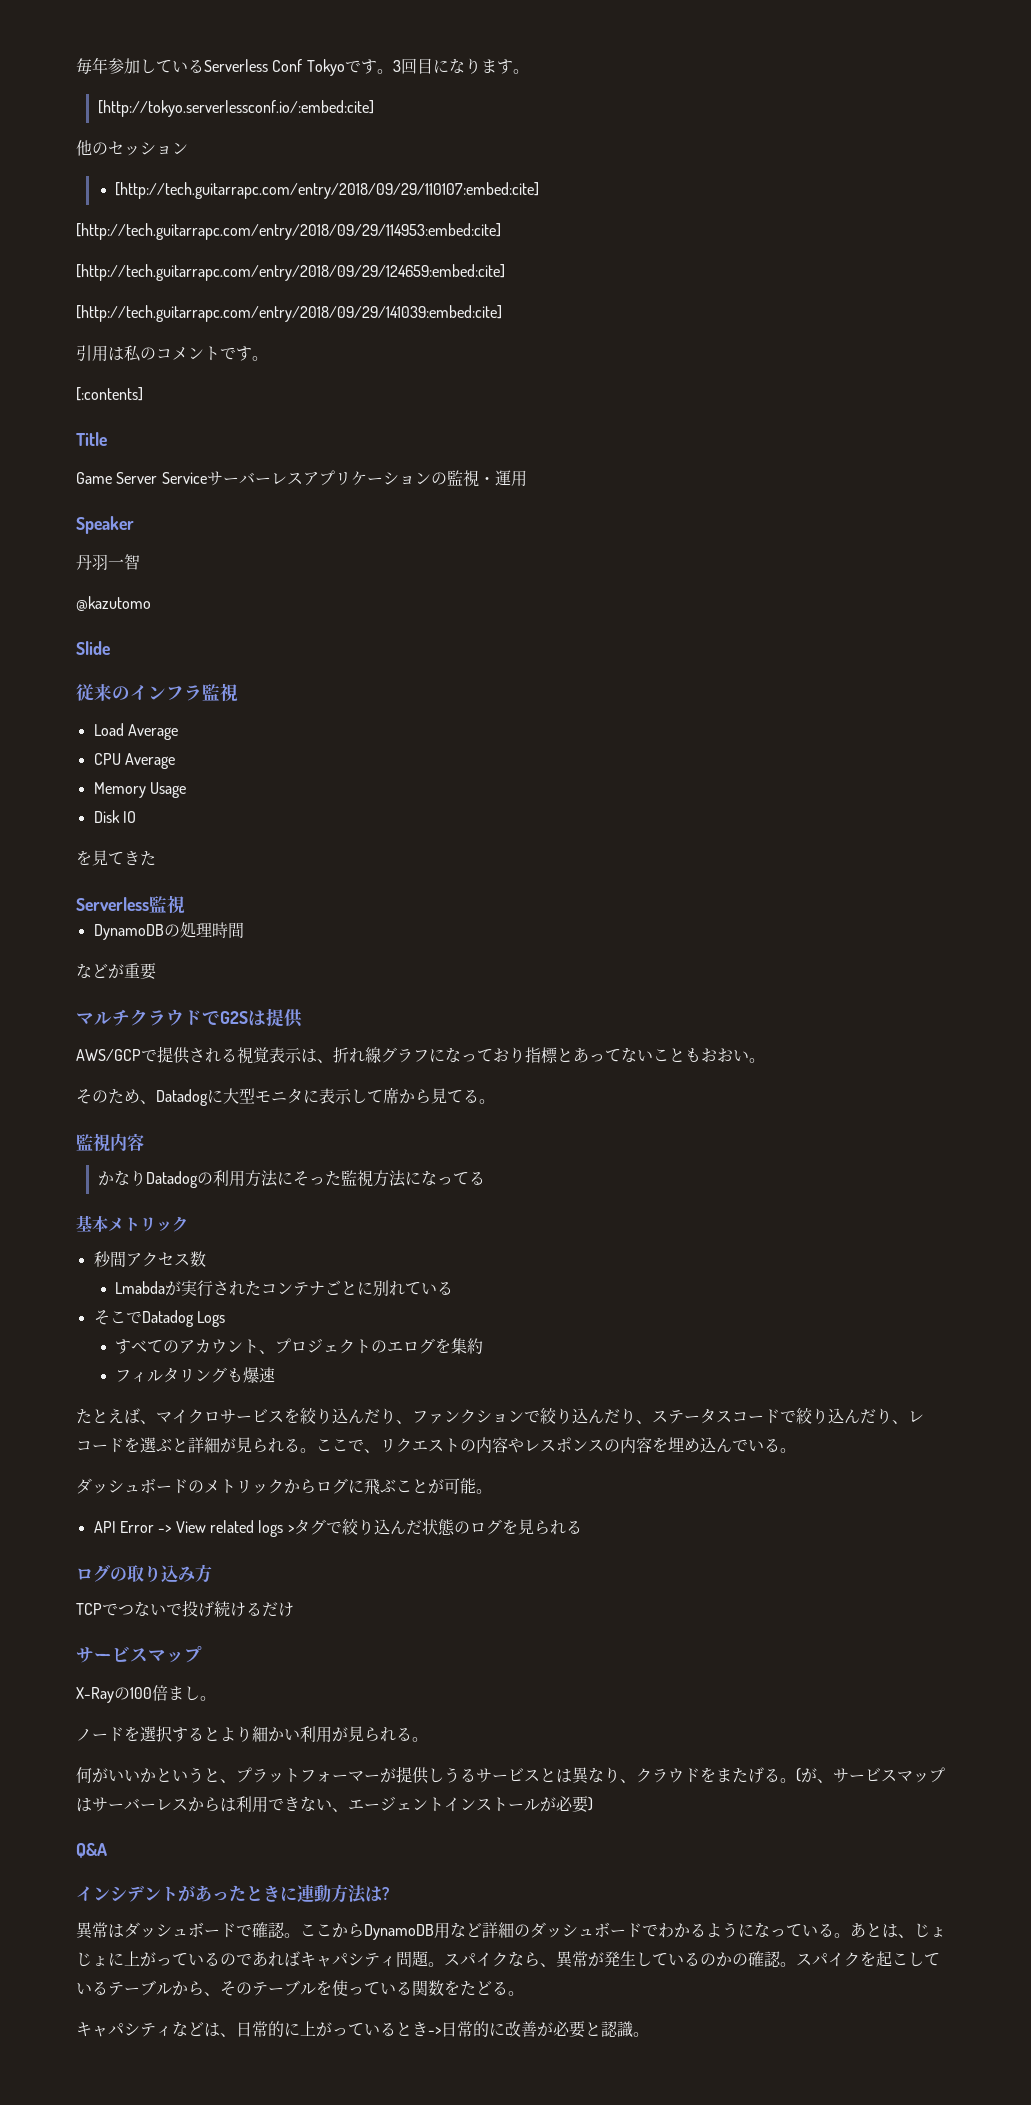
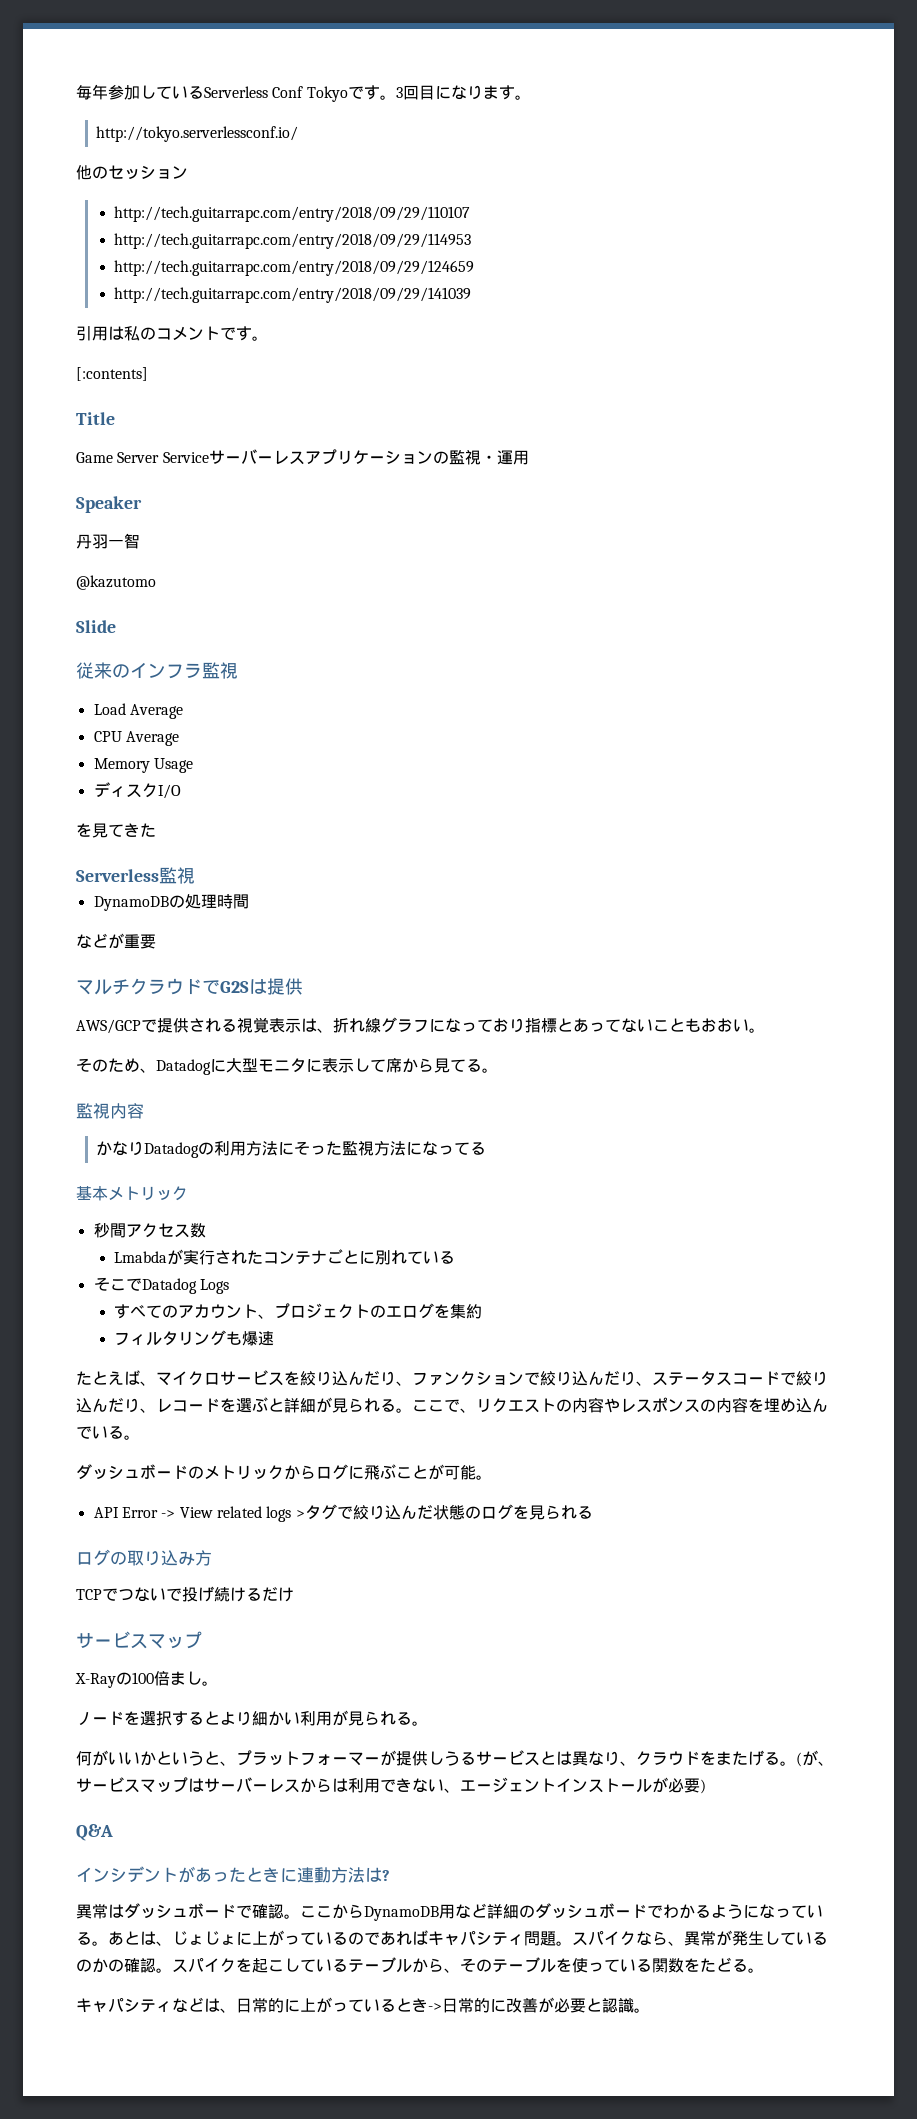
- [http://tokyo.serverlessconf.io/:embed:cite]
+ http://tokyo.serverlessconf.io/
- [http://tech.guitarrapc.com/entry/2018/09/29/110107:embed:cite]
- [http://tech.guitarrapc.com/entry/2018/09/29/114953:embed:cite]
- [http://tech.guitarrapc.com/entry/2018/09/29/124659:embed:cite]
- [http://tech.guitarrapc.com/entry/2018/09/29/141039:embed:cite]
+ http://tech.guitarrapc.com/entry/2018/09/29/110107
+ http://tech.guitarrapc.com/entry/2018/09/29/114953
+ http://tech.guitarrapc.com/entry/2018/09/29/124659
+ http://tech.guitarrapc.com/entry/2018/09/29/141039
- Disk IO
+ ディスクI/O

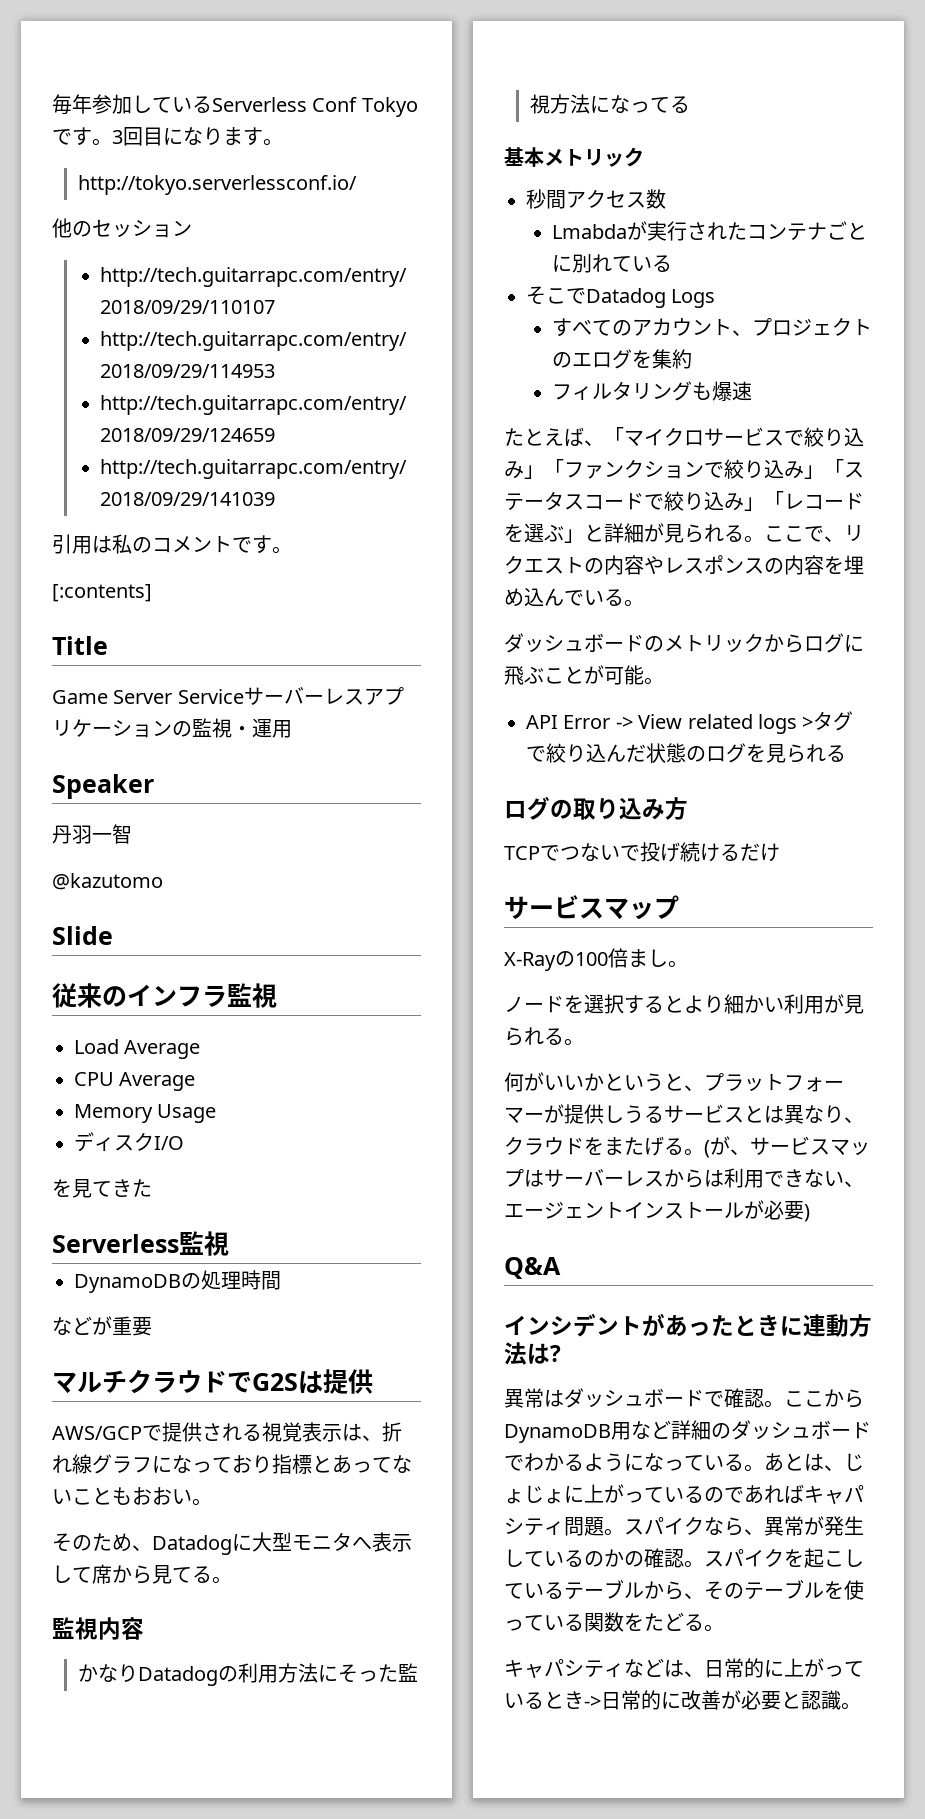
- そのため、Datadogに大型モニタに表示して席から見てる。
+ そのため、Datadogに大型モニタへ表示して席から見てる。
- たとえば、マイクロサービスを絞り込んだり、ファンクションで絞り込んだり、ステータスコードで絞り込んだり、レコードを選ぶと詳細が見られる。
+ たとえば、「マイクロサービスで絞り込み」「ファンクションで絞り込み」「ステータスコードで絞り込み」「レコードを選ぶ」と詳細が見られる。

